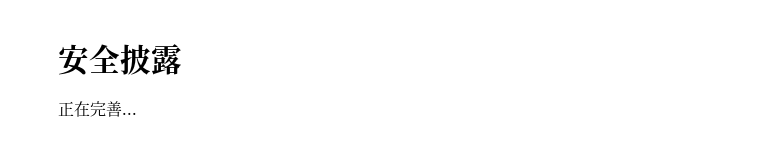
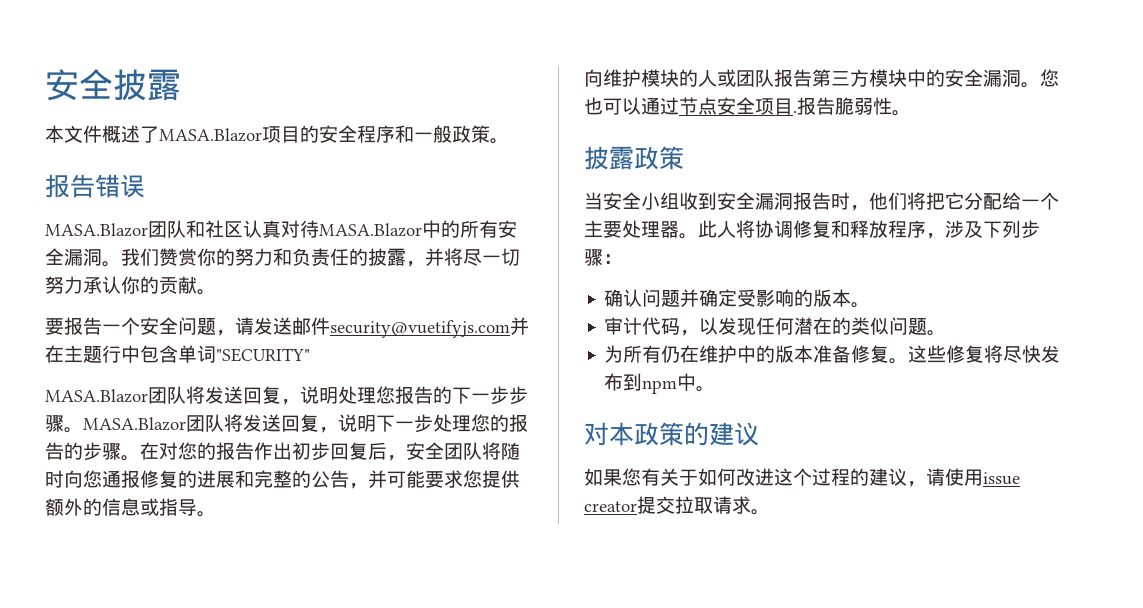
- 正在完善...
+ 本文件概述了MASA.Blazor项目的安全程序和一般政策。
+ 报告错误
+ MASA.Blazor团队和社区认真对待MASA.Blazor中的所有安全漏洞。我们赞赏你的努力和负责任的披露，并将尽一切努力承认你的贡献。
+ 要报告一个安全问题，请发送邮件security@vuetifyjs.com并在主题行中包含单词"SECURITY"
+ MASA.Blazor团队将发送回复，说明处理您报告的下一步步骤。MASA.Blazor团队将发送回复，说明下一步处理您的报告的步骤。在对您的报告作出初步回复后，安全团队将随时向您通报修复的进展和完整的公告，并可能要求您提供额外的信息或指导。
+ 向维护模块的人或团队报告第三方模块中的安全漏洞。您也可以通过节点安全项目.报告脆弱性。
+ 披露政策
+ 当安全小组收到安全漏洞报告时，他们将把它分配给一个主要处理器。此人将协调修复和释放程序，涉及下列步骤：
+ 确认问题并确定受影响的版本。
+ 审计代码，以发现任何潜在的类似问题。
+ 为所有仍在维护中的版本准备修复。这些修复将尽快发布到npm中。
+ 对本政策的建议
+ 如果您有关于如何改进这个过程的建议，请使用issue creator提交拉取请求。

